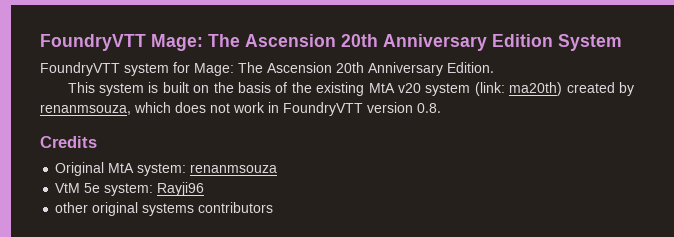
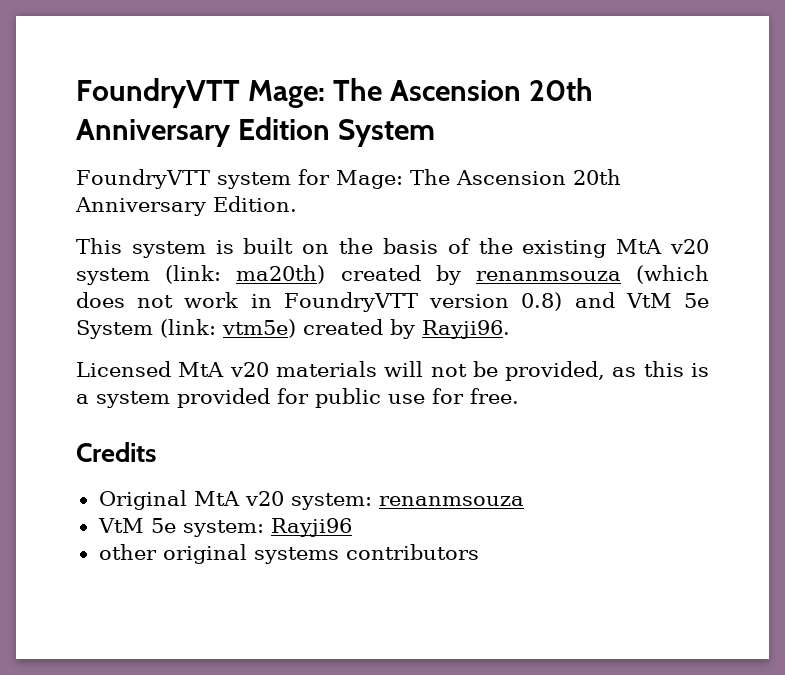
- This system is built on the basis of the existing MtA v20 system (link: ma20th) created by renanmsouza, which does not work in FoundryVTT version 0.8.
+ This system is built on the basis of the existing MtA v20 system (link: ma20th) created by renanmsouza (which does not work in FoundryVTT version 0.8) and VtM 5e System (link: vtm5e) created by Rayji96.
+ Licensed MtA v20 materials will not be provided, as this is a system provided for public use for free.
- Original MtA system: renanmsouza
+ Original MtA v20 system: renanmsouza

